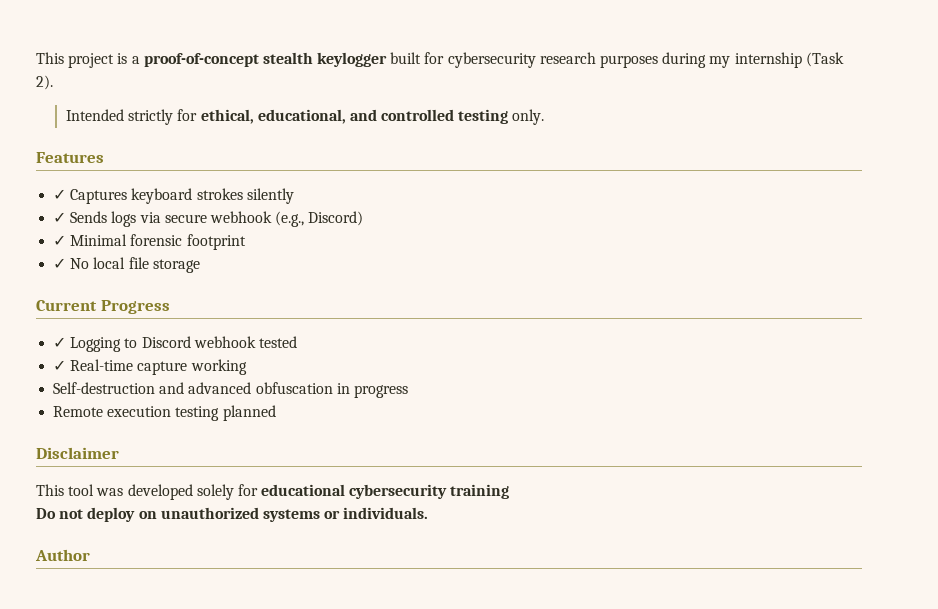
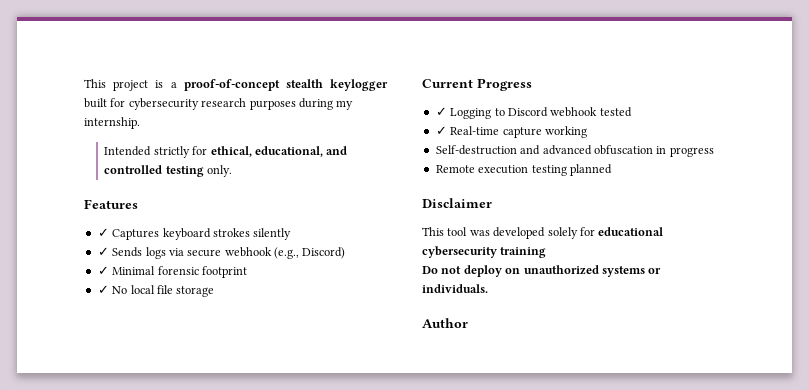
- This project is a proof-of-concept stealth keylogger built for cybersecurity research purposes during my internship (Task 2).
+ This project is a proof-of-concept stealth keylogger built for cybersecurity research purposes during my internship.

